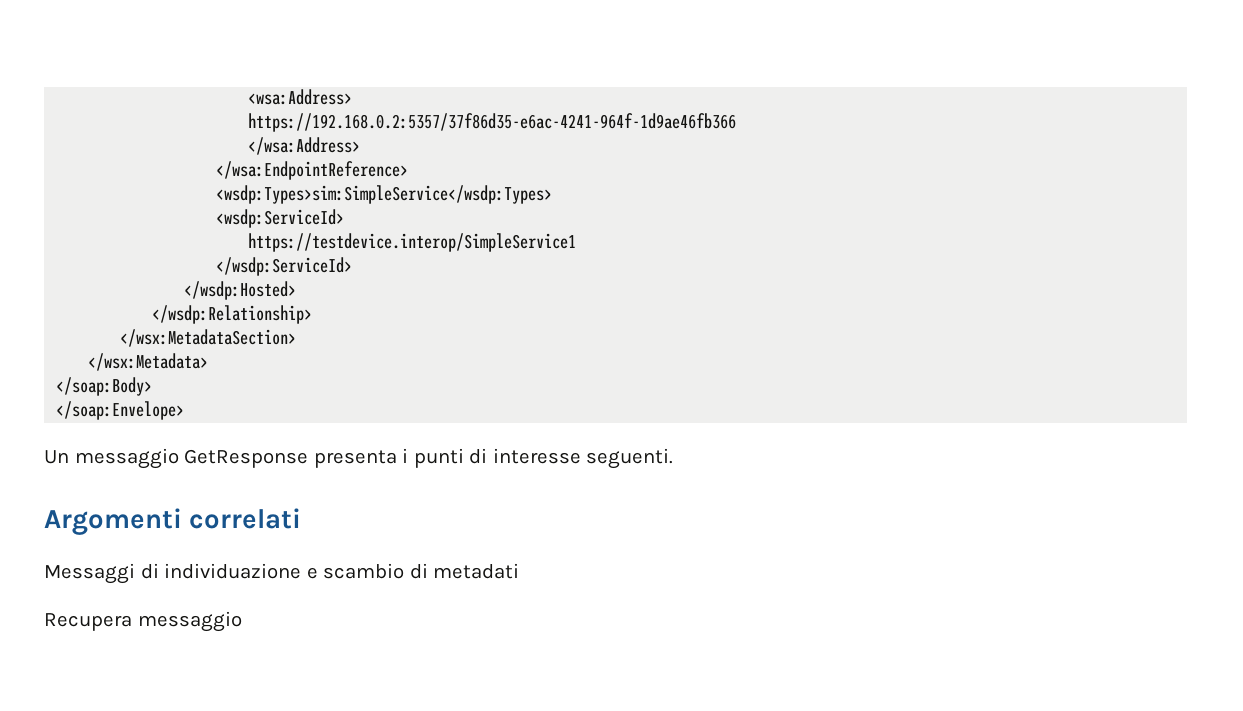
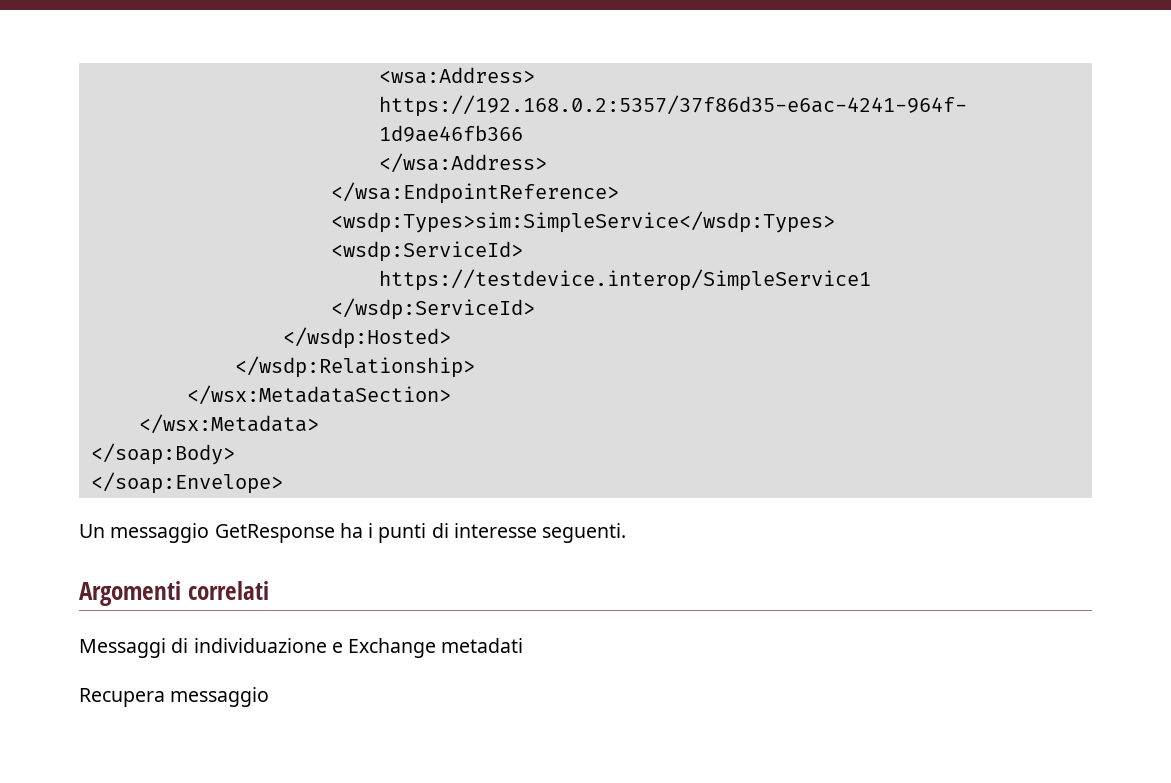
- Un messaggio GetResponse presenta i punti di interesse seguenti.
+ Un messaggio GetResponse ha i punti di interesse seguenti.
- Messaggi di individuazione e scambio di metadati
+ Messaggi di individuazione e Exchange metadati

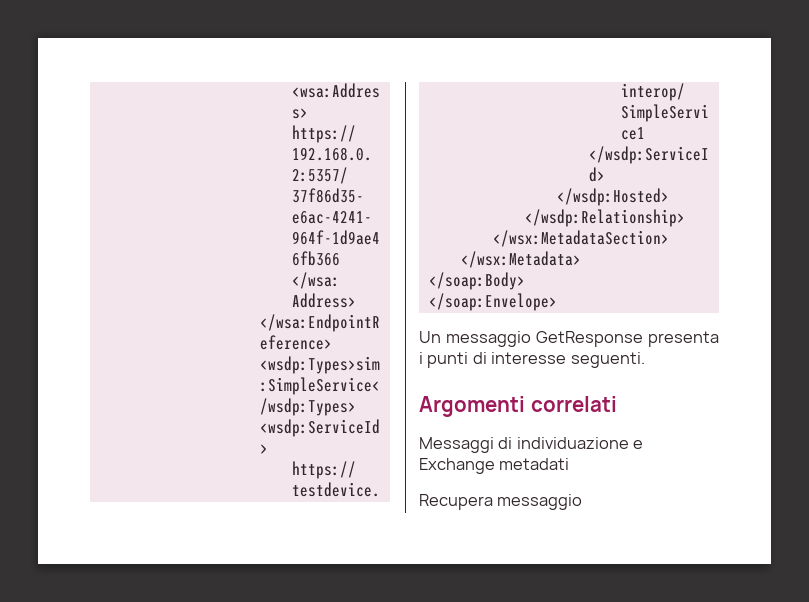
- Un messaggio GetResponse ha i punti di interesse seguenti.
+ Un messaggio GetResponse presenta i punti di interesse seguenti.

